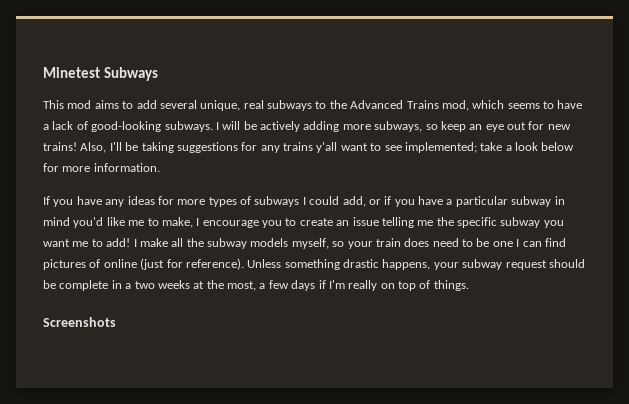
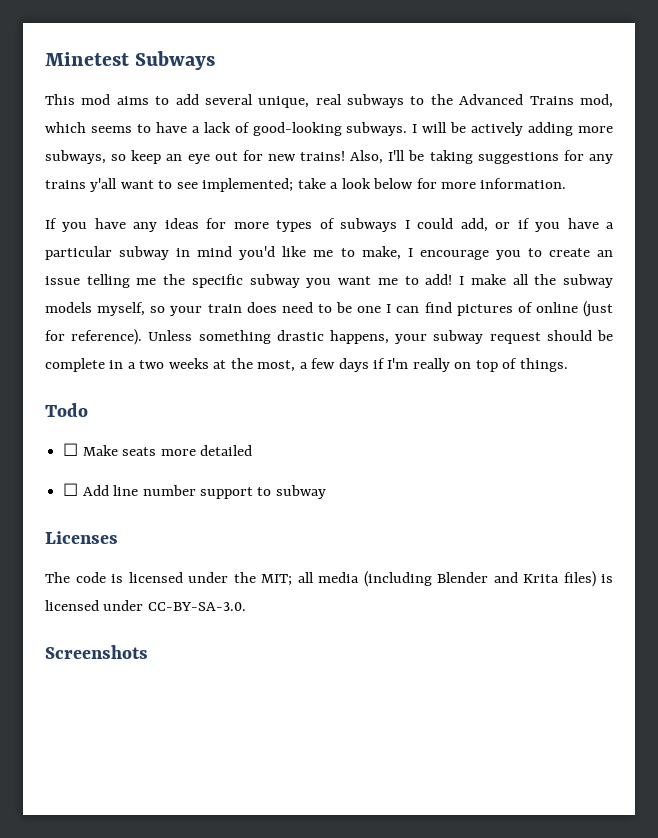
+ Todo
+ ☐ Make seats more detailed
+ ☐ Add line number support to subway
+ Licenses
+ The code is licensed under the MIT; all media (including Blender and Krita files) is licensed under CC-BY-SA-3.0.

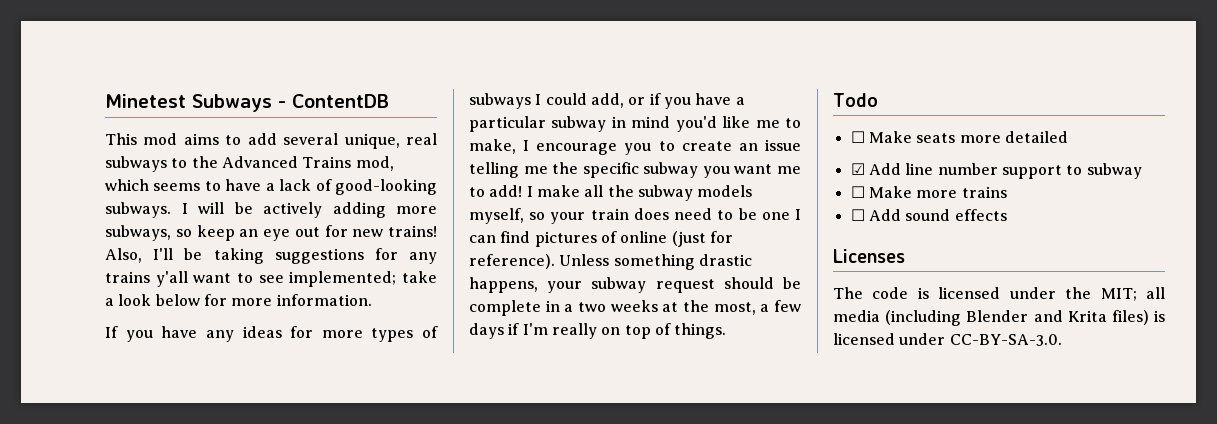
- Minetest Subways
+ Minetest Subways - ContentDB
- ☐ Add line number support to subway
+ ☑ Add line number support to subway
+ ☐ Make more trains
+ ☐ Add sound effects
- Screenshots

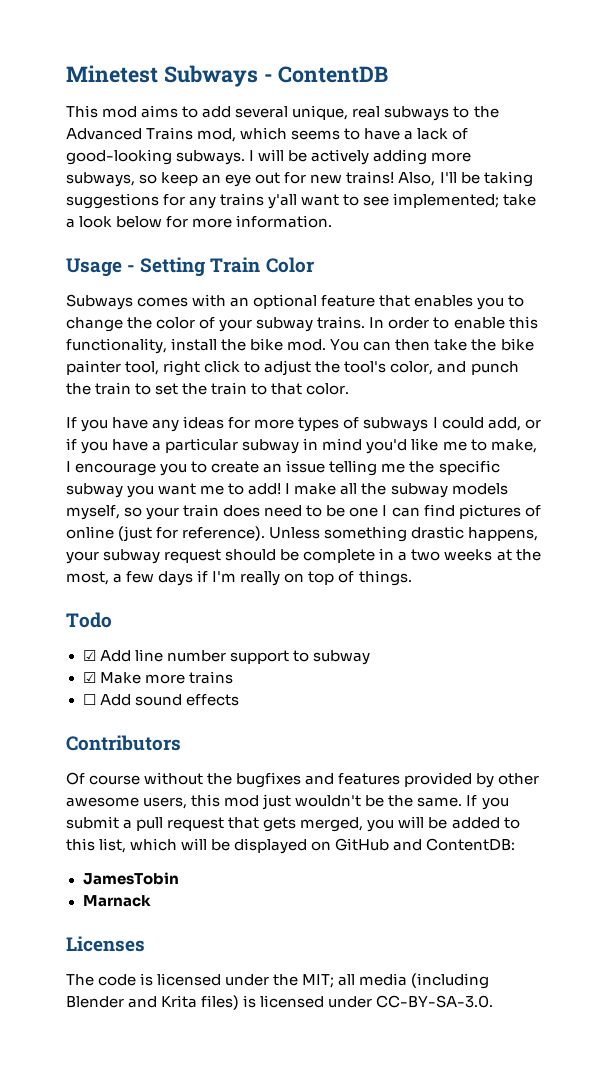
+ Usage - Setting Train Color
+ Subways comes with an optional feature that enables you to change the color of your subway trains. In order to enable this functionality, install the bike mod. You can then take the bike painter tool, right click to adjust the tool's color, and punch the train to set the train to that color.
- ☐ Make seats more detailed
- ☐ Make more trains
+ ☑ Make more trains
+ Contributors
+ Of course without the bugfixes and features provided by other awesome users, this mod just wouldn't be the same. If you submit a pull request that gets merged, you will be added to this list, which will be displayed on GitHub and ContentDB:
+ JamesTobin
+ Marnack

